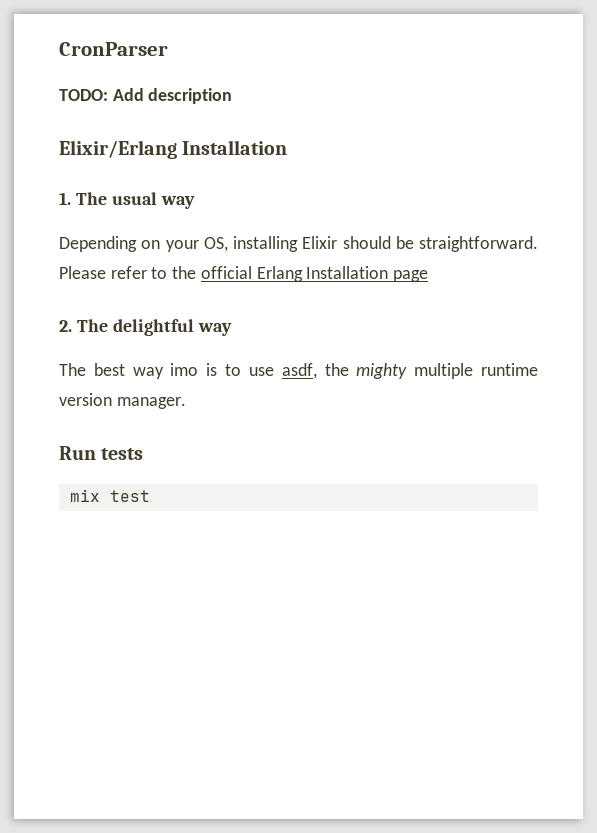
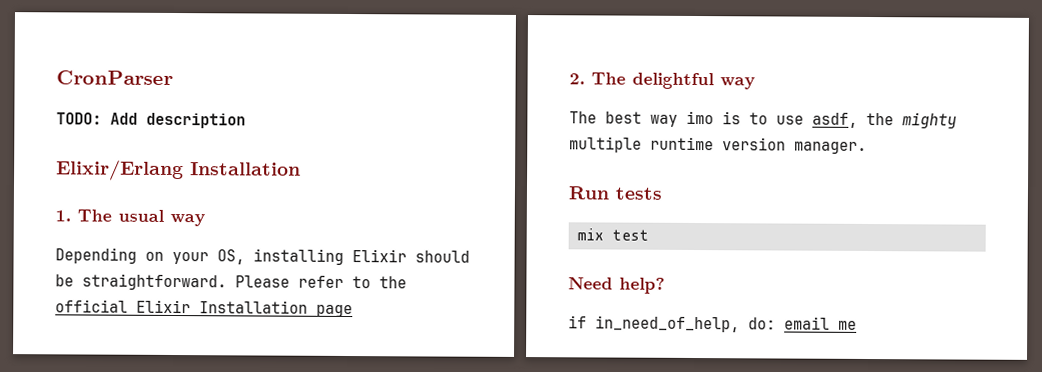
- Please refer to the official Erlang Installation page
+ Please refer to the official Elixir Installation page
+ Need help?
+ if in_need_of_help, do: email me

